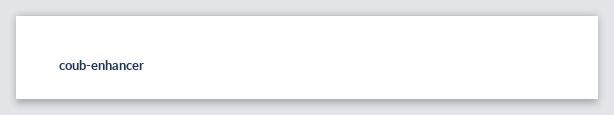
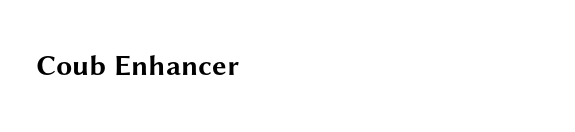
- coub-enhancer
+ Coub Enhancer

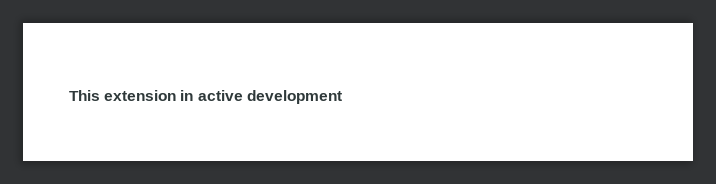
- Coub Enhancer
+ This extension in active development

